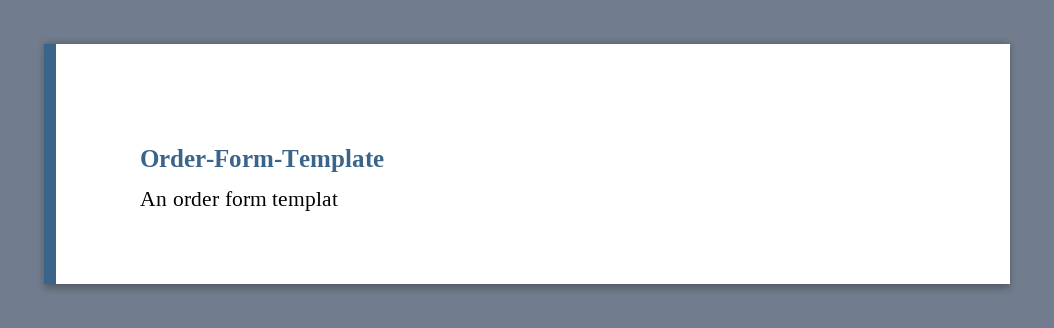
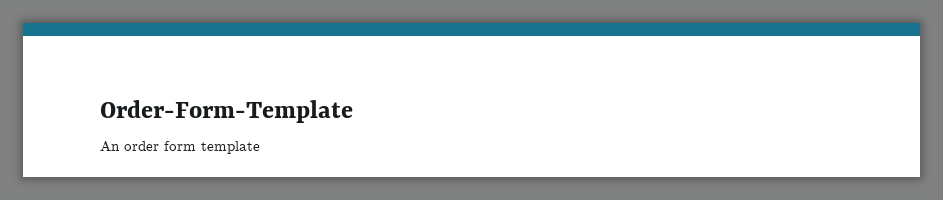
- An order form templat
+ An order form template

